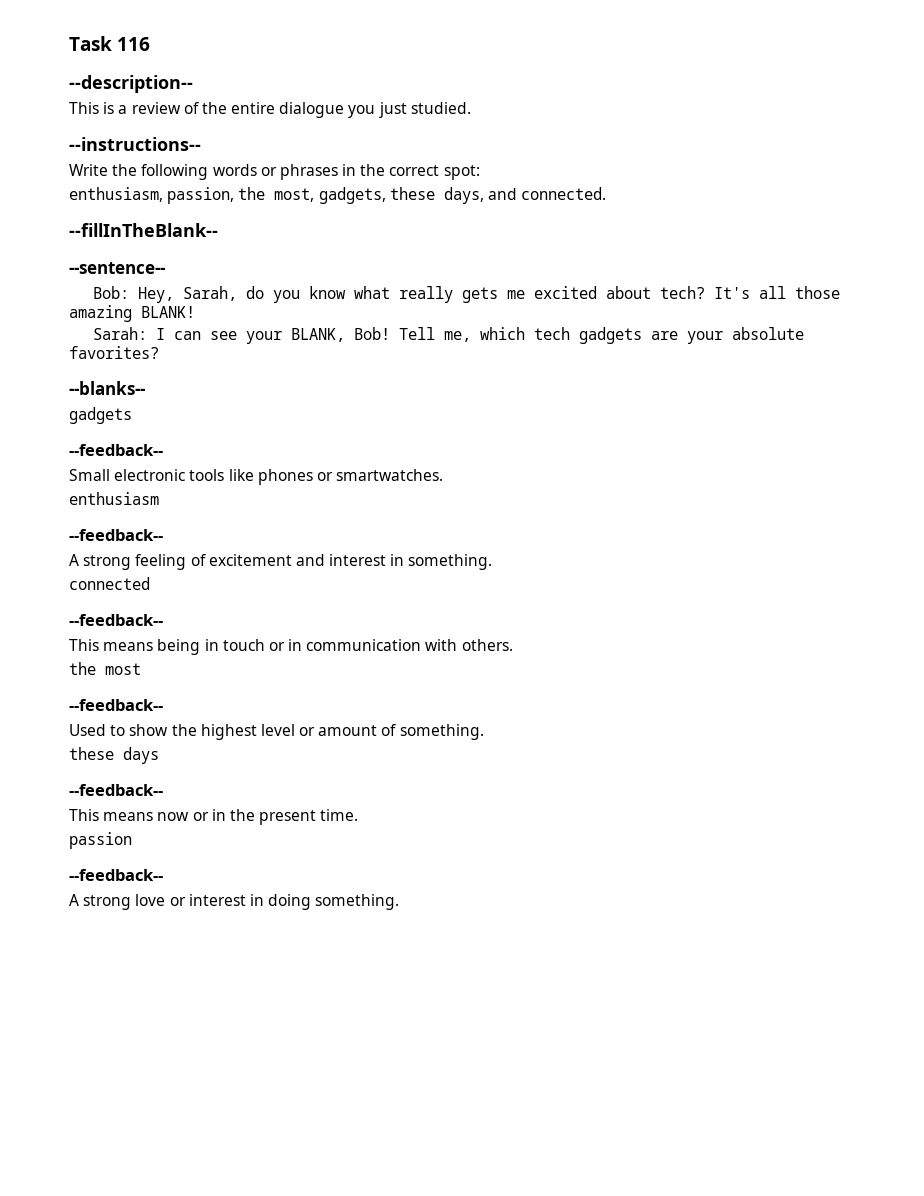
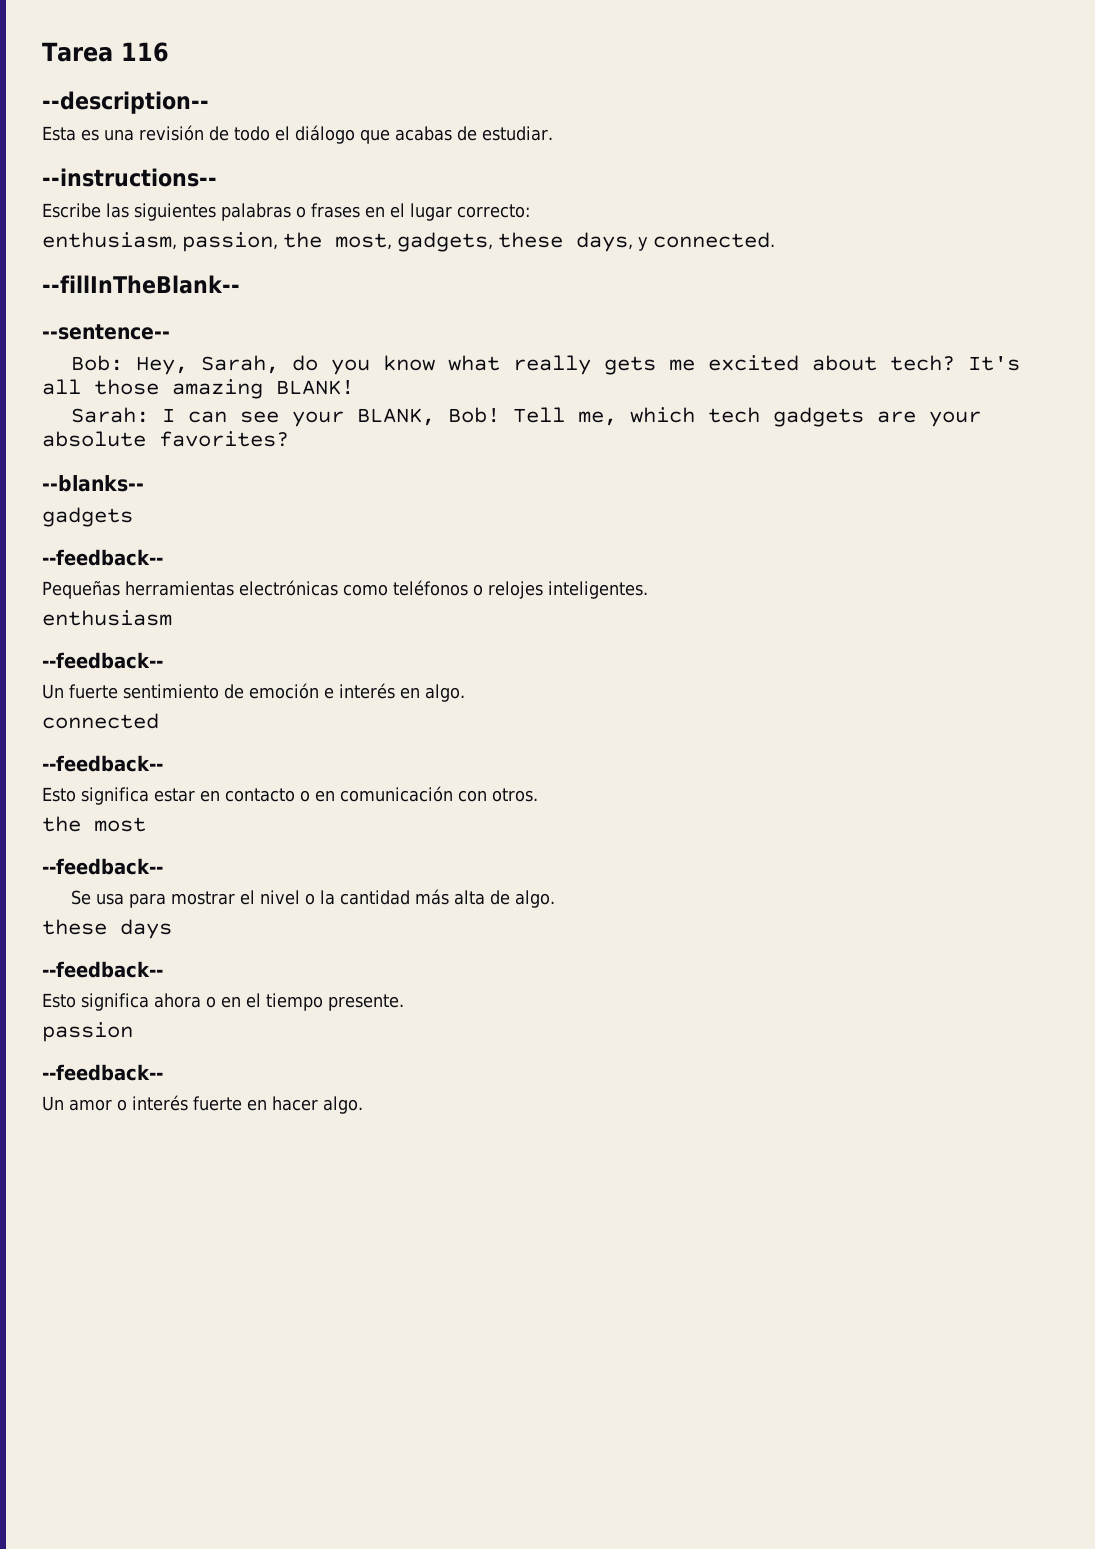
- Task 116
+ Tarea 116
- This is a review of the entire dialogue you just studied.
+ Esta es una revisión de todo el diálogo que acabas de estudiar.
  --instructions--
- Write the following words or phrases in the correct spot:
+ Escribe las siguientes palabras o frases en el lugar correcto:
- enthusiasm, passion, the most, gadgets, these days, and connected.
+ enthusiasm, passion, the most, gadgets, these days, y connected.
- Small electronic tools like phones or smartwatches.
+ Pequeñas herramientas electrónicas como teléfonos o relojes inteligentes.
  enthusiasm
  --feedback--
- A strong feeling of excitement and interest in something.
+ Un fuerte sentimiento de emoción e interés en algo.
  connected
  --feedback--
- This means being in touch or in communication with others.
+ Esto significa estar en contacto o en comunicación con otros.
  the most
  --feedback--
- Used to show the highest level or amount of something.
+ Se usa para mostrar el nivel o la cantidad más alta de algo.
  these days
  --feedback--
- This means now or in the present time.
+ Esto significa ahora o en el tiempo presente.
  passion
  --feedback--
- A strong love or interest in doing something.
+ Un amor o interés fuerte en hacer algo.

